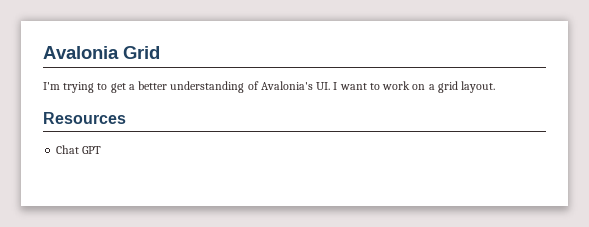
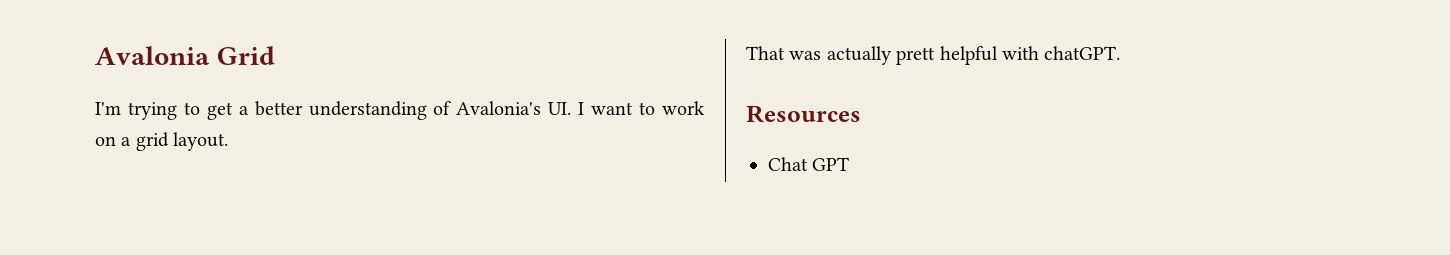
+ That was actually prett helpful with chatGPT.

